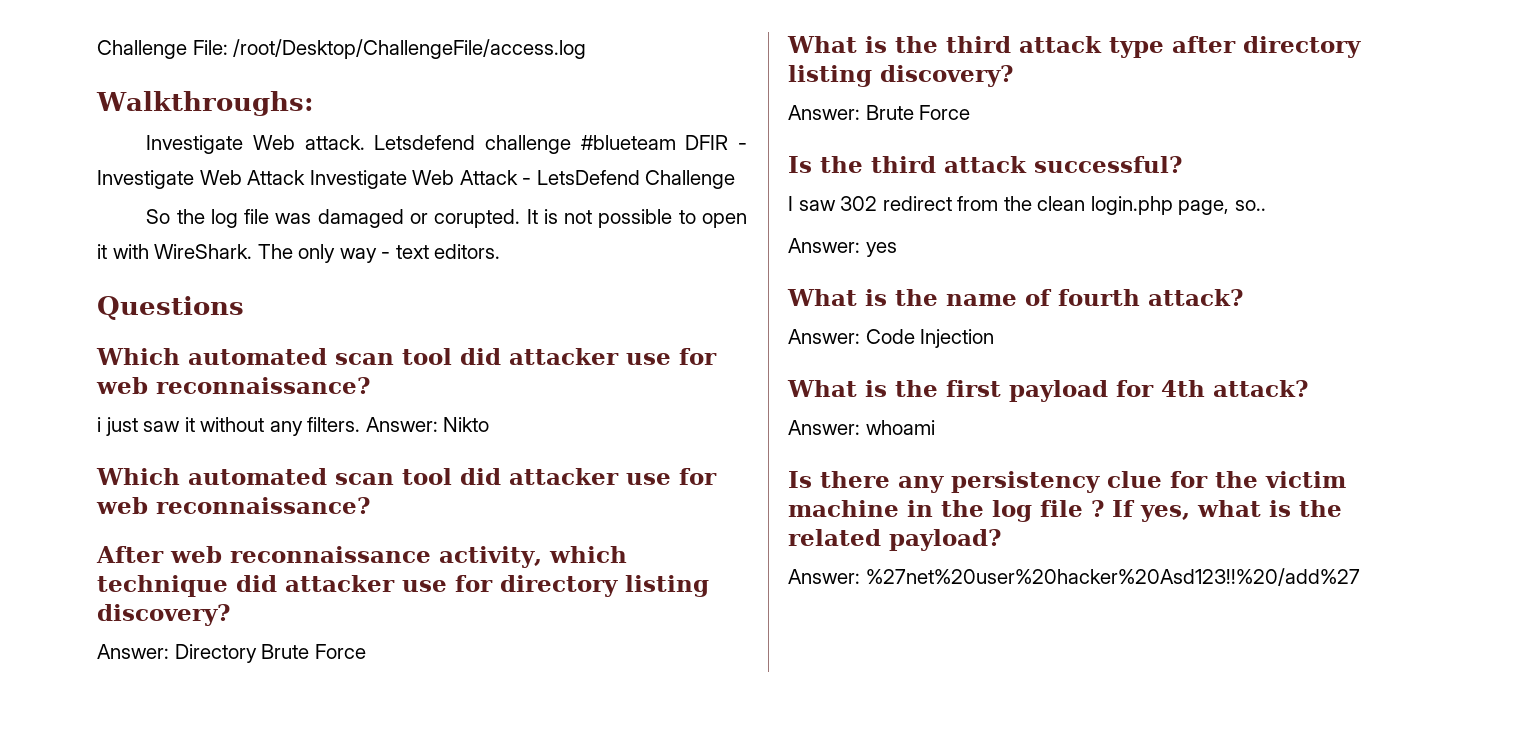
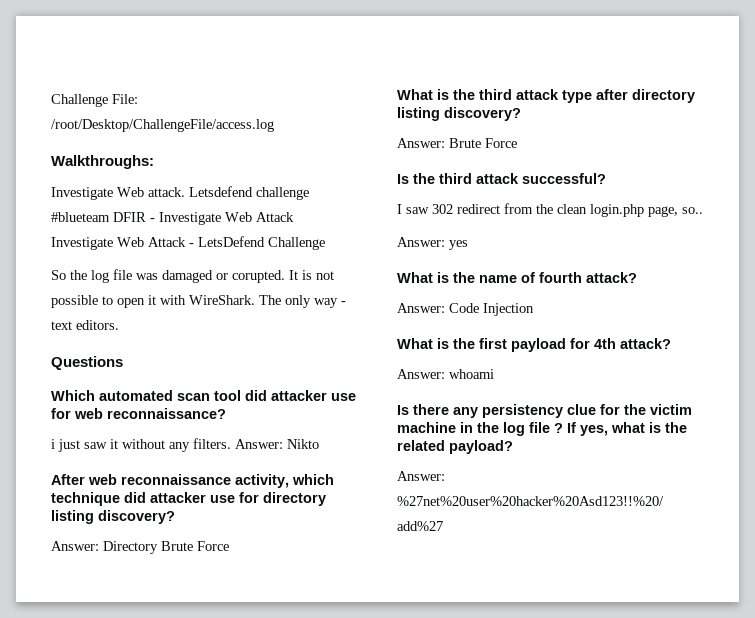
  Answer: Nikto
- Which automated scan tool did attacker use for web reconnaissance?

